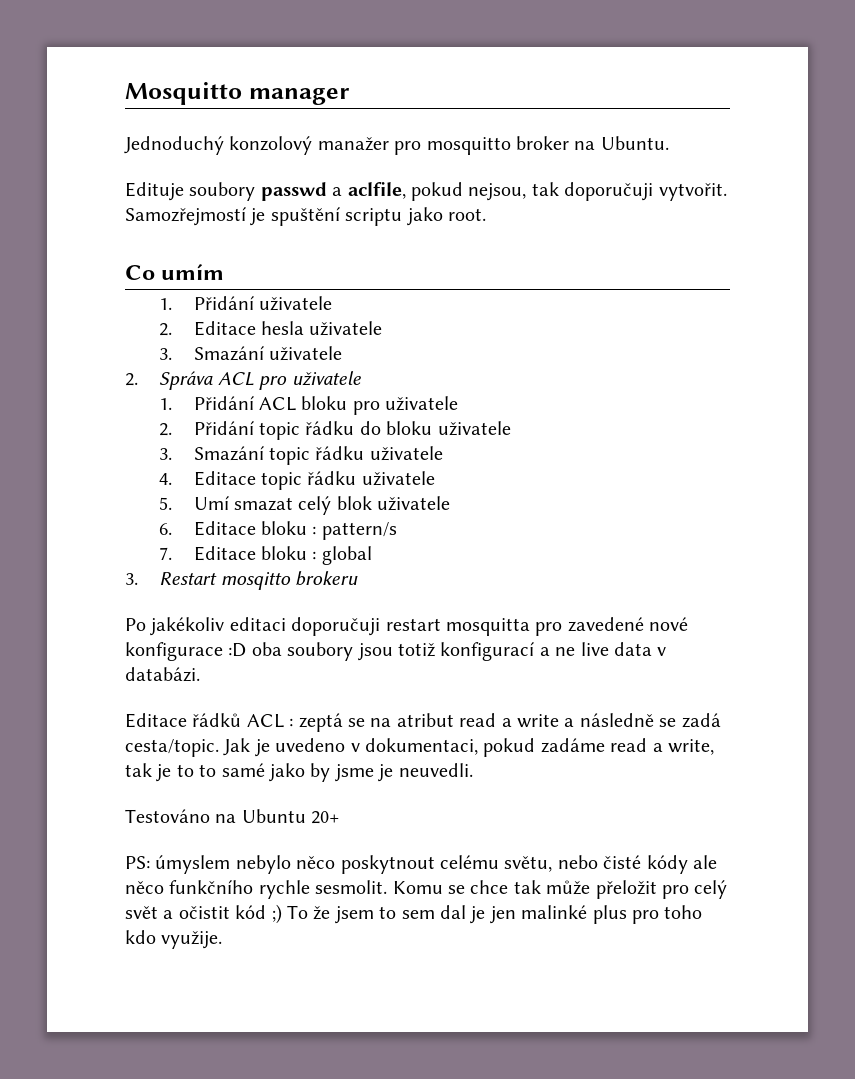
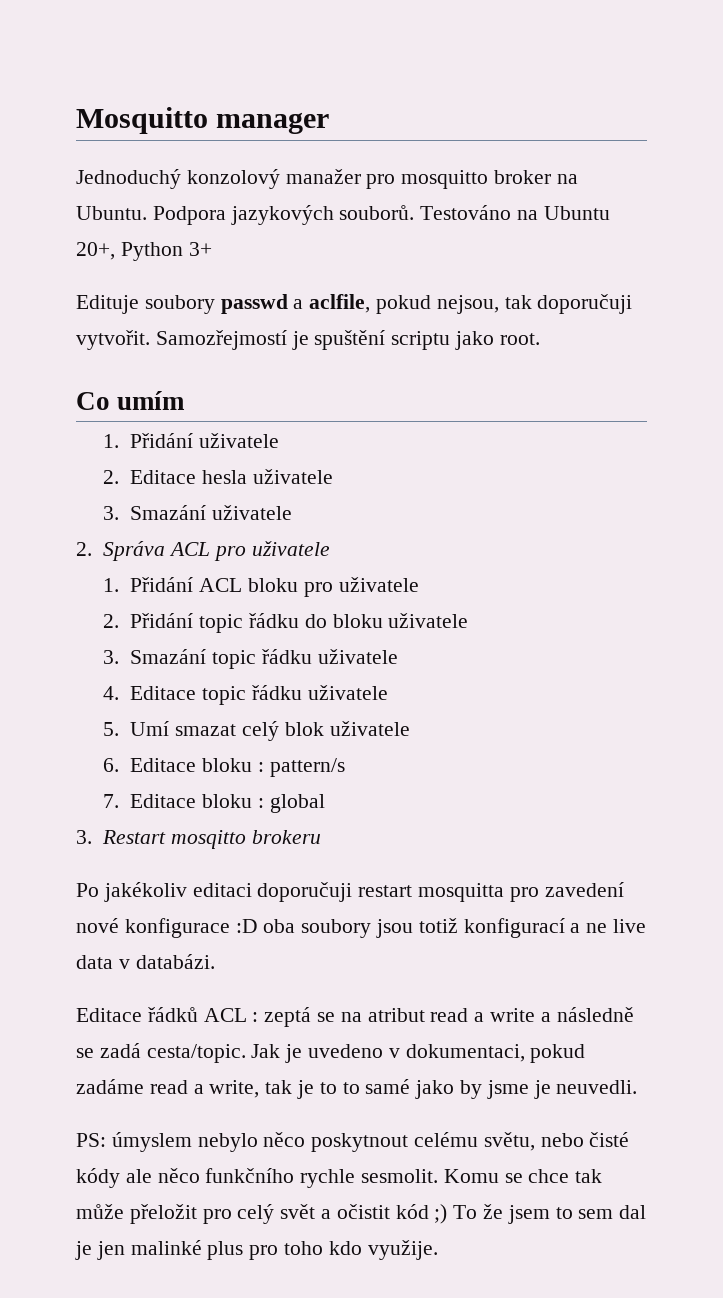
+ Podpora jazykových souborů. Testováno na Ubuntu 20+, Python 3+
- Po jakékoliv editaci doporučuji restart mosquitta pro zavedené nové konfigurace :D oba soubory jsou totiž konfigurací a ne live data v databázi.
+ Po jakékoliv editaci doporučuji restart mosquitta pro zavedení nové konfigurace :D oba soubory jsou totiž konfigurací a ne live data v databázi.
- Testováno na Ubuntu 20+

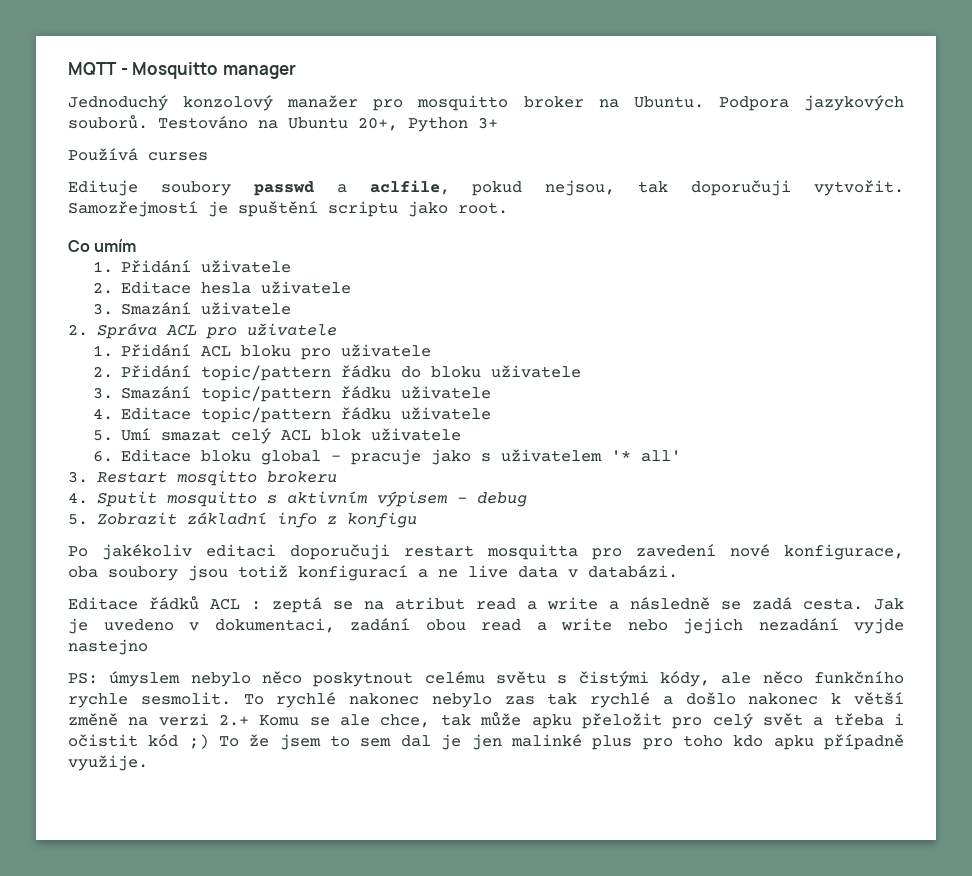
- Mosquitto manager
+ MQTT - Mosquitto manager
+ Používá curses
- 2. Přidání topic řádku do bloku uživatele
+ 2. Přidání topic/pattern řádku do bloku uživatele
- 3. Smazání topic řádku uživatele
+ 3. Smazání topic/pattern řádku uživatele
- 4. Editace topic řádku uživatele
+ 4. Editace topic/pattern řádku uživatele
- 5. Umí smazat celý blok uživatele
+ 5. Umí smazat celý ACL blok uživatele
- 6. Editace bloku : pattern/s
- 7. Editace bloku : global
+ 6. Editace bloku global - pracuje jako s uživatelem '* all'
  3. Restart mosqitto brokeru
+ 4. Sputit mosquitto s aktivním výpisem - debug
+ 5. Zobrazit základní info z konfigu
- Po jakékoliv editaci doporučuji restart mosquitta pro zavedení nové konfigurace :D oba soubory jsou totiž konfigurací a ne live data v databázi.
+ Po jakékoliv editaci doporučuji restart mosquitta pro zavedení nové konfigurace, oba soubory jsou totiž konfigurací a ne live data v databázi.
- Editace řádků ACL : zeptá se na atribut read a write a následně se zadá cesta/topic.
+ Editace řádků ACL : zeptá se na atribut read a write a následně se zadá cesta.
- Jak je uvedeno v dokumentaci, pokud zadáme read a write, tak je to to samé jako by jsme je neuvedli.
+ Jak je uvedeno v dokumentaci, zadání obou read a write nebo jejich nezadání vyjde nastejno
- PS: úmyslem nebylo něco poskytnout celému světu, nebo čisté kódy ale něco funkčního rychle sesmolit.
+ PS: úmyslem nebylo něco poskytnout celému světu s čistými kódy, ale něco funkčního rychle sesmolit.
- Komu se chce tak může přeložit pro celý svět a očistit kód ;) To že jsem to sem dal je jen malinké plus pro toho kdo využije.
+ To rychlé nakonec nebylo zas tak rychlé a došlo nakonec k větší změně na verzi 2.+ Komu se ale chce, tak může apku přeložit pro celý svět a třeba i očistit kód ;) To že jsem to sem dal je jen malinké plus pro toho kdo apku případně využije.

